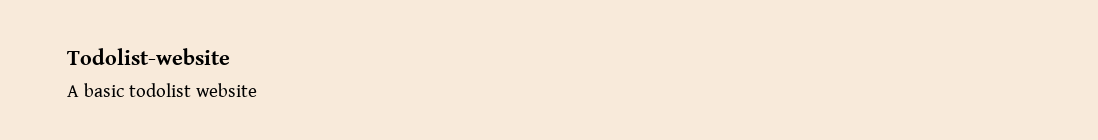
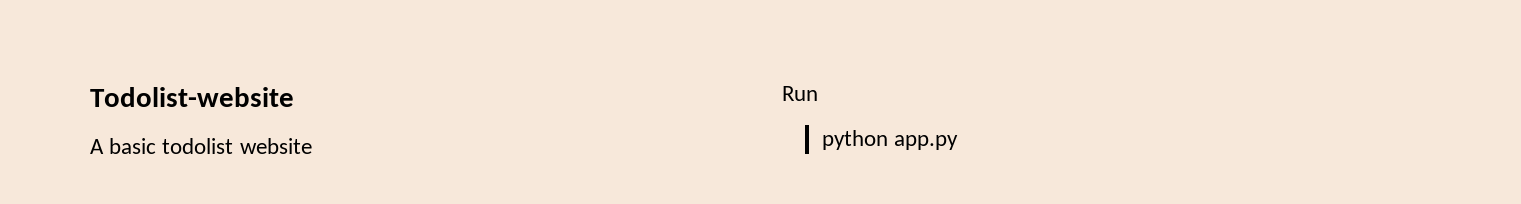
+ Run
+ python app.py

